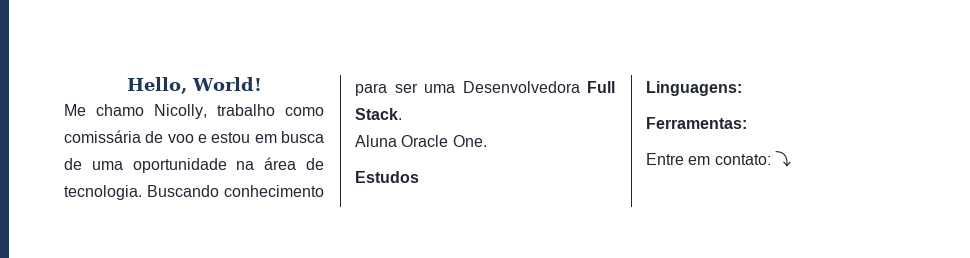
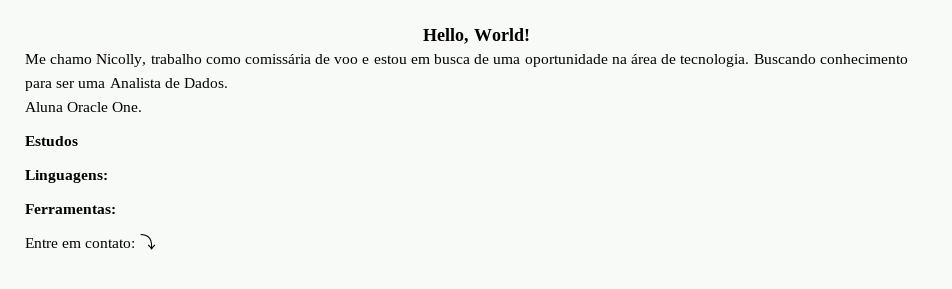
- Buscando conhecimento para ser uma Desenvolvedora Full Stack.
+ Buscando conhecimento para ser uma Analista de Dados.

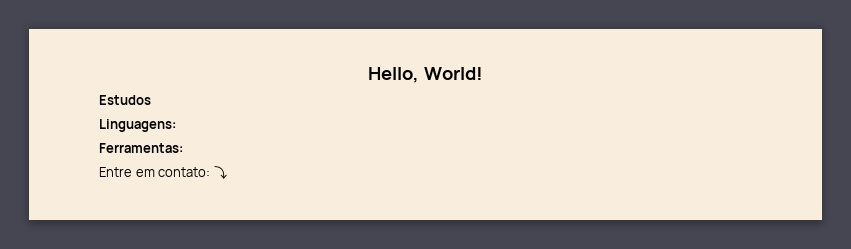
- Me chamo Nicolly, trabalho como comissária de voo e estou em busca de uma oportunidade na área de tecnologia. Buscando conhecimento para ser uma Analista de Dados.
- Aluna Oracle One.

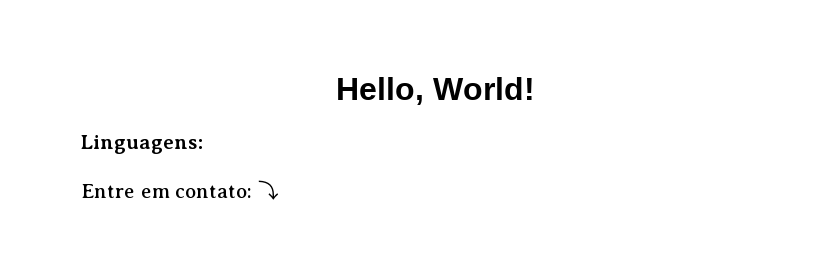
- Estudos
- Ferramentas:

